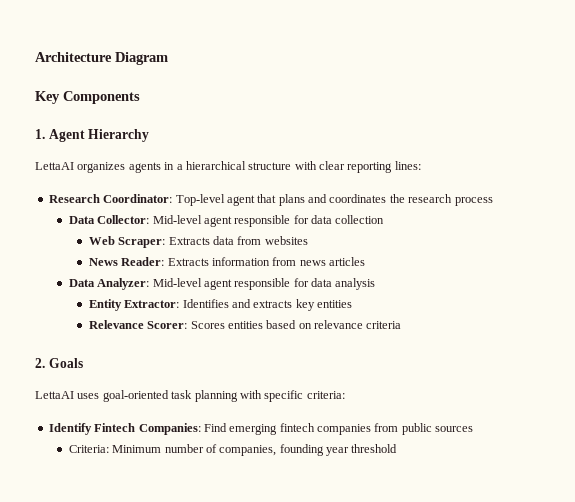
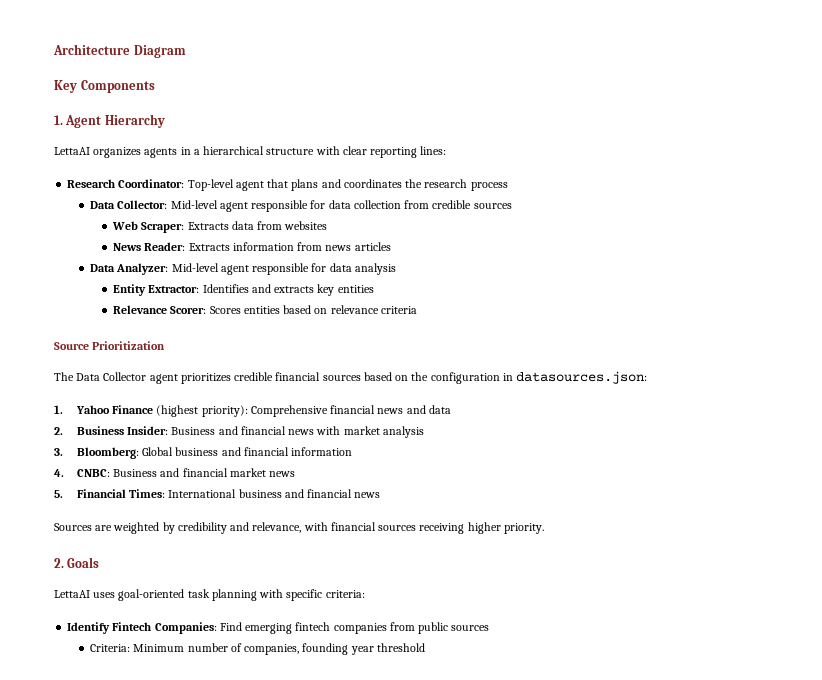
- Data Collector: Mid-level agent responsible for data collection
+ Data Collector: Mid-level agent responsible for data collection from credible sources
+ Source Prioritization
+ The Data Collector agent prioritizes credible financial sources based on the configuration in datasources.json:
+ 1. Yahoo Finance (highest priority): Comprehensive financial news and data
+ 2. Business Insider: Business and financial news with market analysis
+ 3. Bloomberg: Global business and financial information
+ 4. CNBC: Business and financial market news
+ 5. Financial Times: International business and financial news
+ Sources are weighted by credibility and relevance, with financial sources receiving higher priority.

